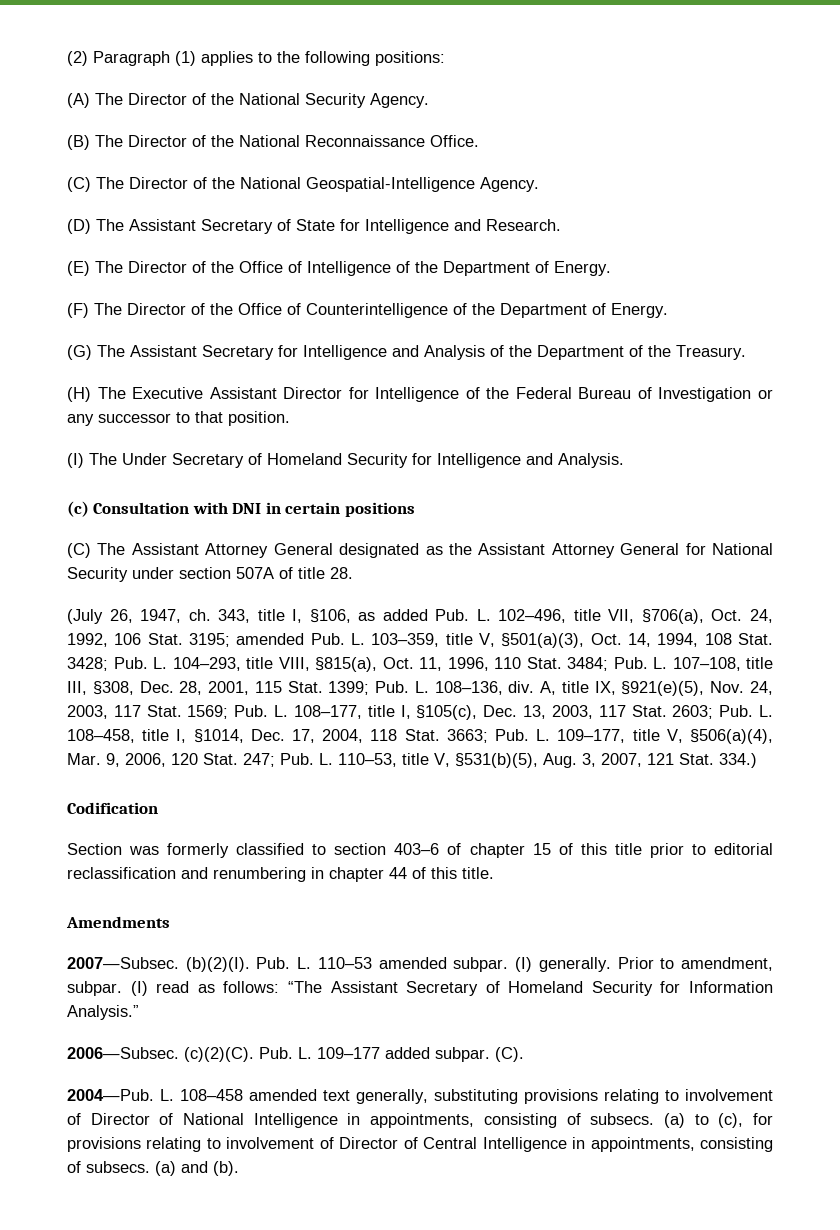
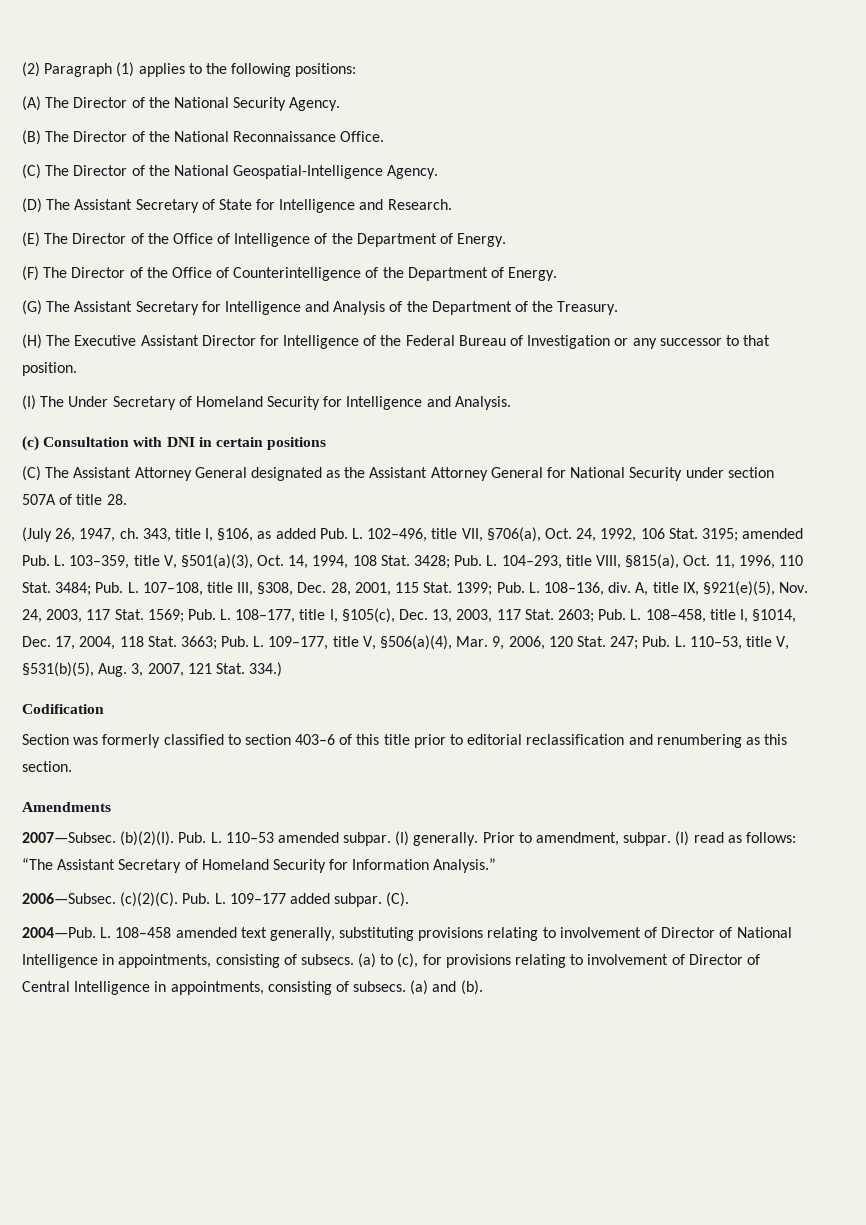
- Section was formerly classified to section 403–6 of chapter 15 of this title prior to editorial reclassification and renumbering in chapter 44 of this title.
+ Section was formerly classified to section 403–6 of this title prior to editorial reclassification and renumbering as this section.

